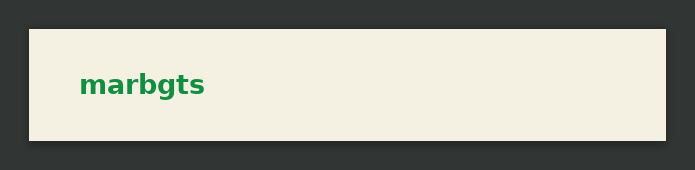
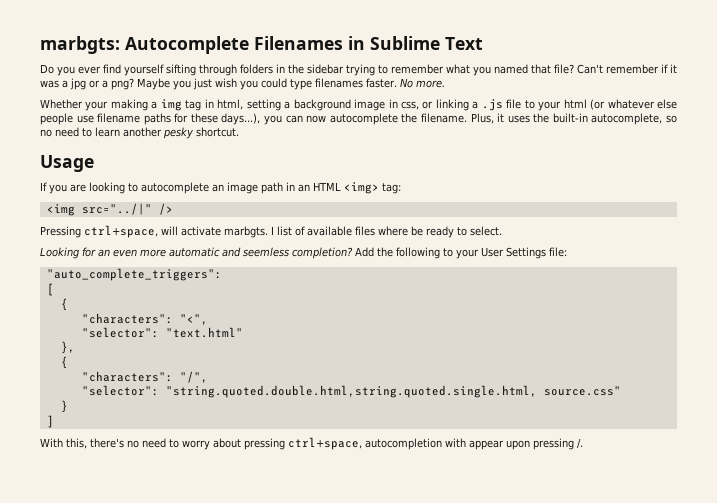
- marbgts
+ marbgts: Autocomplete Filenames in Sublime Text
+ Do you ever find yourself sifting through folders in the sidebar trying to remember what you named that file? Can't remember if it was a jpg or a png? Maybe you just wish you could type filenames faster. No more.
+ Whether your making a img tag in html, setting a background image in css, or linking a .js file to your html (or whatever else people use filename paths for these days...), you can now autocomplete the filename. Plus, it uses the built-in autocomplete, so no need to learn another pesky shortcut.
+ Usage
+ If you are looking to autocomplete an image path in an HTML <img> tag:
+ <img src="../|" />
+ Pressing ctrl+space, will activate marbgts. I list of available files where be ready to select.
+ Looking for an even more automatic and seemless completion? Add the following to your User Settings file:
+ "auto_complete_triggers":
+ [
+ {
+ "characters": "<",
+ "selector": "text.html"
+ },
+ {
+ "characters": "/",
+ "selector": "string.quoted.double.html,string.quoted.single.html, source.css"
+ }
+ ]
+ With this, there's no need to worry about pressing ctrl+space, autocompletion with appear upon pressing /.

